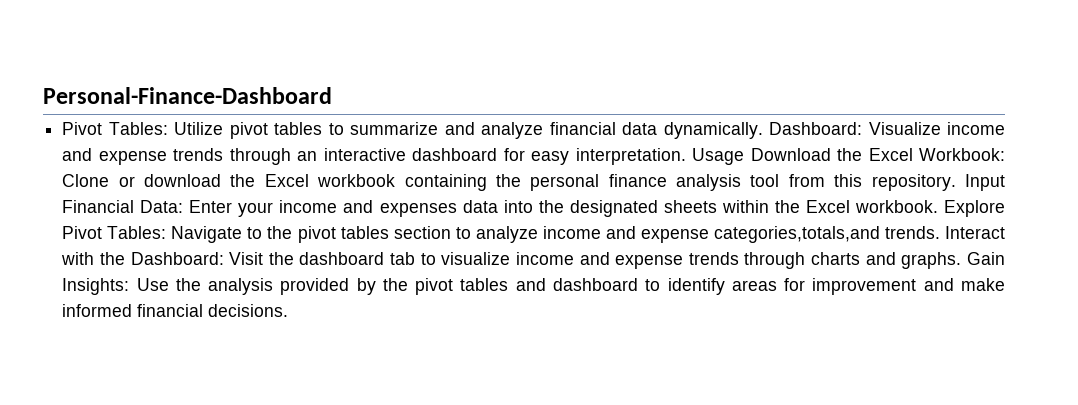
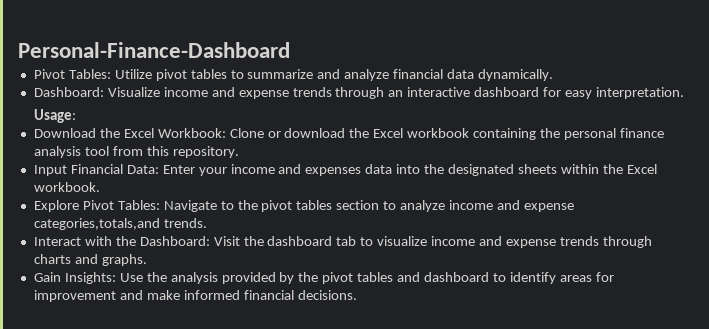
- Utilize pivot tables to summarize and analyze financial data dynamically. Dashboard:
+ Utilize pivot tables to summarize and analyze financial data dynamically.
+ Dashboard:
- Visualize income and expense trends through an interactive dashboard for easy interpretation. Usage Download the Excel Workbook:
+ Visualize income and expense trends through an interactive dashboard for easy interpretation.
+ Usage:
+ Download the Excel Workbook:
- Clone or download the Excel workbook containing the personal finance analysis tool from this repository. Input Financial Data:
+ Clone or download the Excel workbook containing the personal finance analysis tool from this repository.
+ Input Financial Data:
- Enter your income and expenses data into the designated sheets within the Excel workbook. Explore Pivot Tables:
+ Enter your income and expenses data into the designated sheets within the Excel workbook.
+ Explore Pivot Tables:
- Navigate to the pivot tables section to analyze income and expense categories,totals,and trends. Interact with the Dashboard:
+ Navigate to the pivot tables section to analyze income and expense categories,totals,and trends.
+ Interact with the Dashboard:
- Visit the dashboard tab to visualize income and expense trends through charts and graphs. Gain Insights:
+ Visit the dashboard tab to visualize income and expense trends through charts and graphs.
+ Gain Insights:

